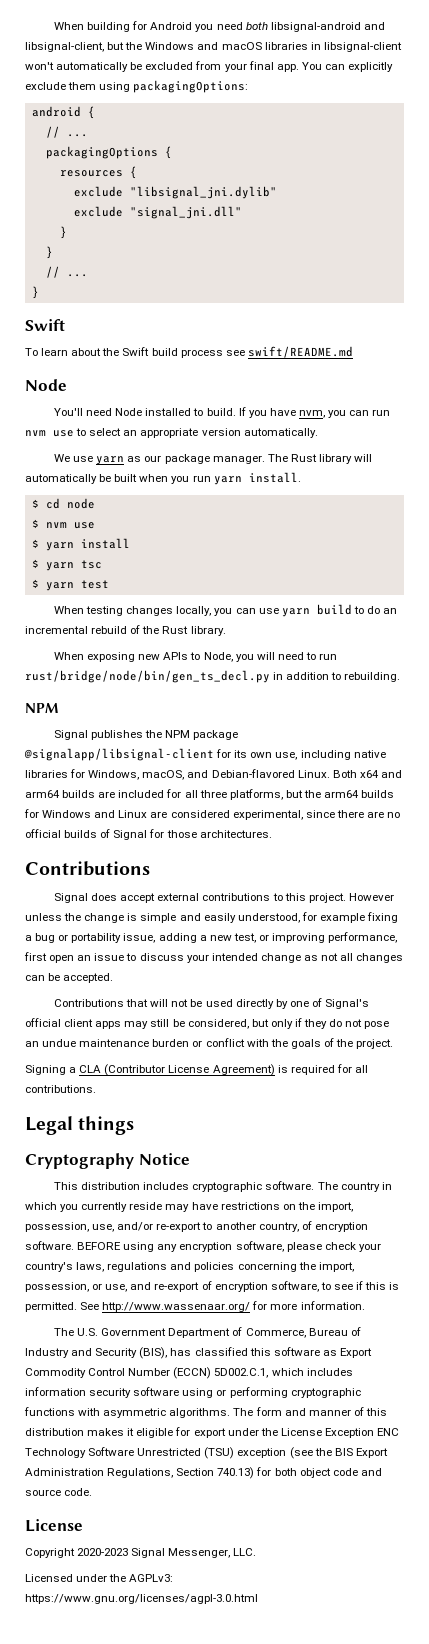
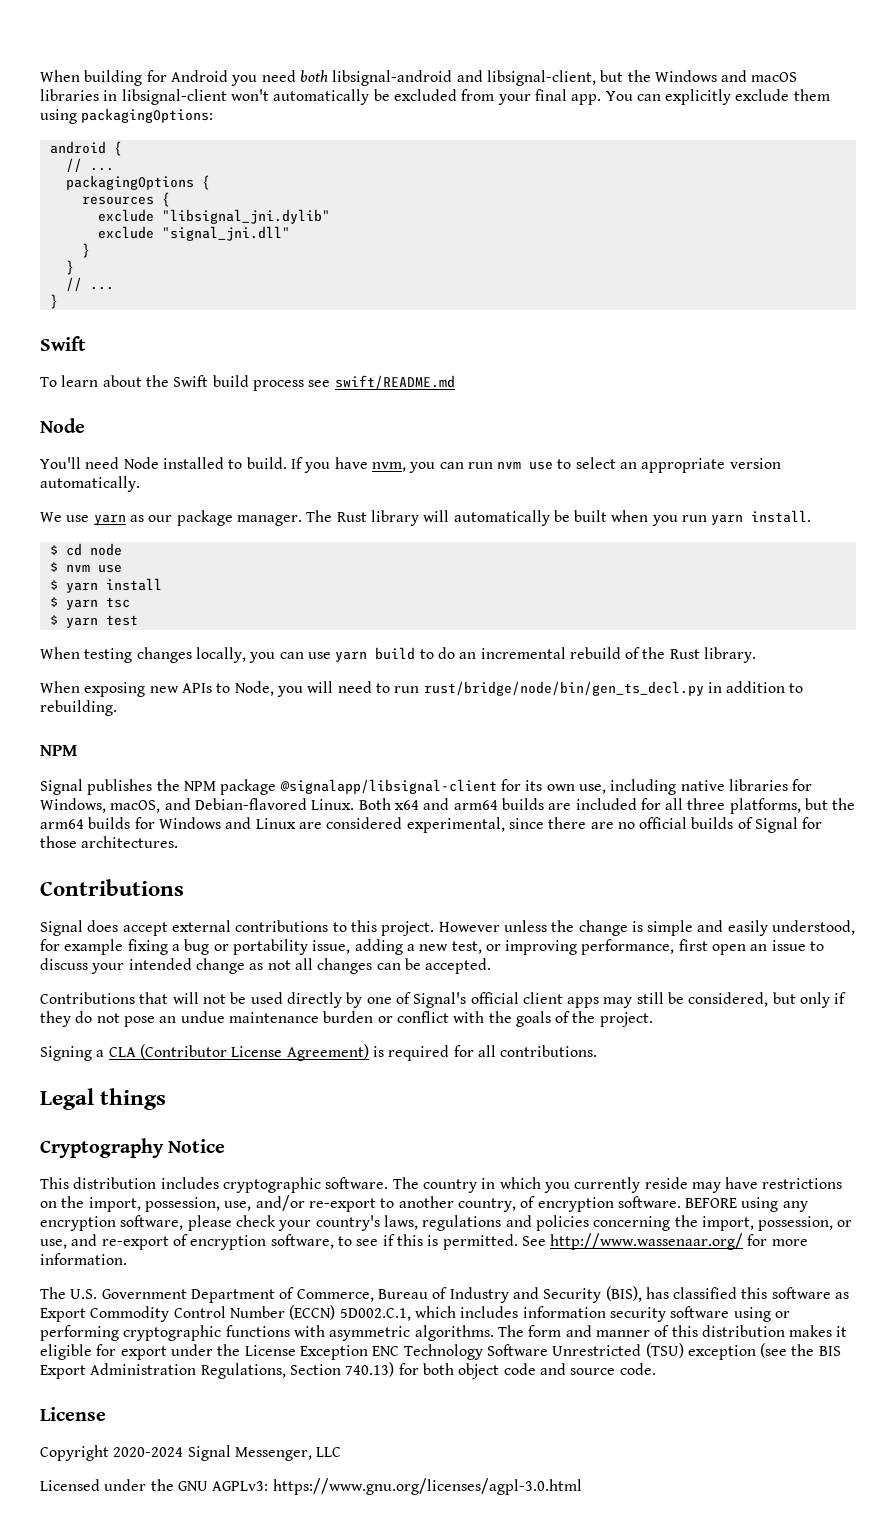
- Copyright 2020-2023 Signal Messenger, LLC.
+ Copyright 2020-2024 Signal Messenger, LLC
- Licensed under the AGPLv3: https://www.gnu.org/licenses/agpl-3.0.html
+ Licensed under the GNU AGPLv3: https://www.gnu.org/licenses/agpl-3.0.html

